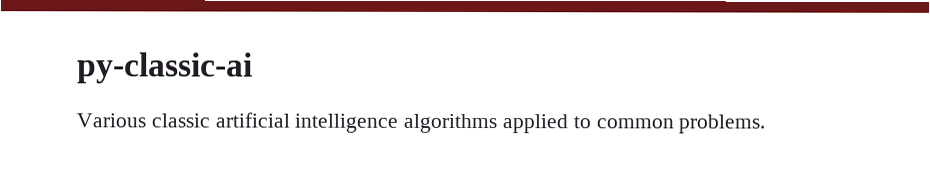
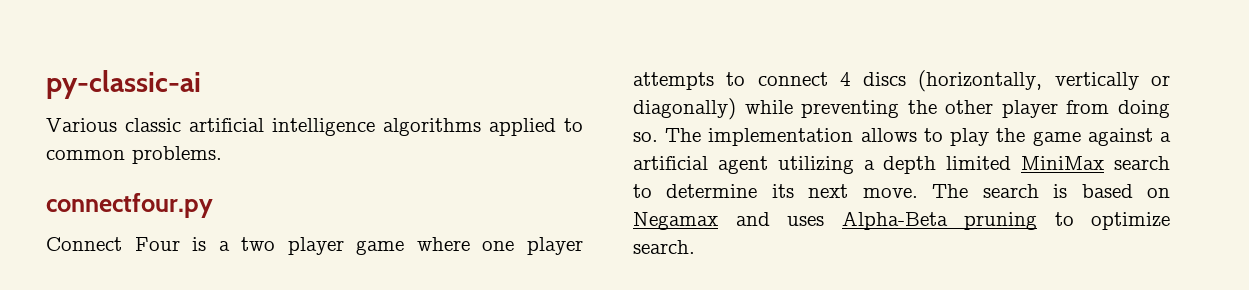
+ connectfour.py
+ Connect Four is a two player game where one player attempts to connect 4 discs (horizontally, vertically or diagonally) while preventing the other player from doing so. The implementation allows to play the game against a artificial agent utilizing a depth limited MiniMax search to determine its next move. The search is based on Negamax and uses Alpha-Beta pruning to optimize search.

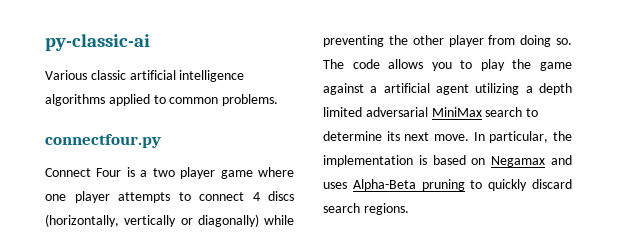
- The implementation allows to play the game against a artificial agent utilizing a depth limited MiniMax search to determine its next move.
+ The code allows you to play the game against a artificial agent utilizing a depth limited adversarial MiniMax search to determine its next move.
- The search is based on Negamax and uses Alpha-Beta pruning to optimize search.
+ In particular, the implementation is based on Negamax and uses Alpha-Beta pruning to quickly discard search regions.

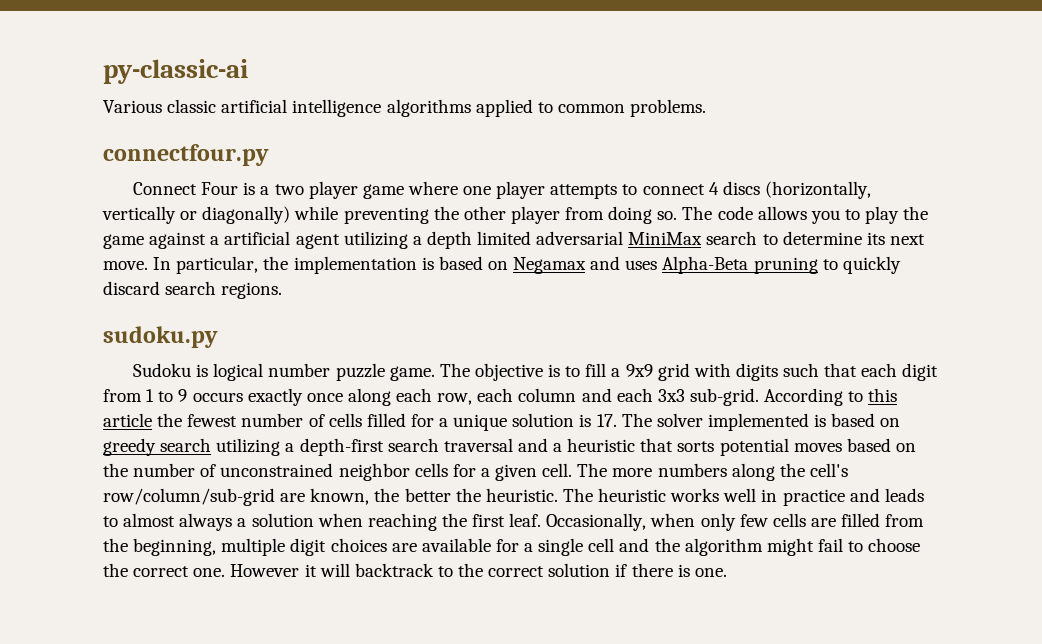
+ sudoku.py
+ Sudoku is logical number puzzle game. The objective is to fill a 9x9 grid with digits such that each digit from 1 to 9 occurs exactly once along each row, each column and each 3x3 sub-grid. According to this article the fewest number of cells filled for a unique solution is 17. The solver implemented is based on greedy search utilizing a depth-first search traversal and a heuristic that sorts potential moves based on the number of unconstrained neighbor cells for a given cell. The more numbers along the cell's row/column/sub-grid are known, the better the heuristic. The heuristic works well in practice and leads to almost always a solution when reaching the first leaf. Occasionally, when only few cells are filled from the beginning, multiple digit choices are available for a single cell and the algorithm might fail to choose the correct one. However it will backtrack to the correct solution if there is one.

